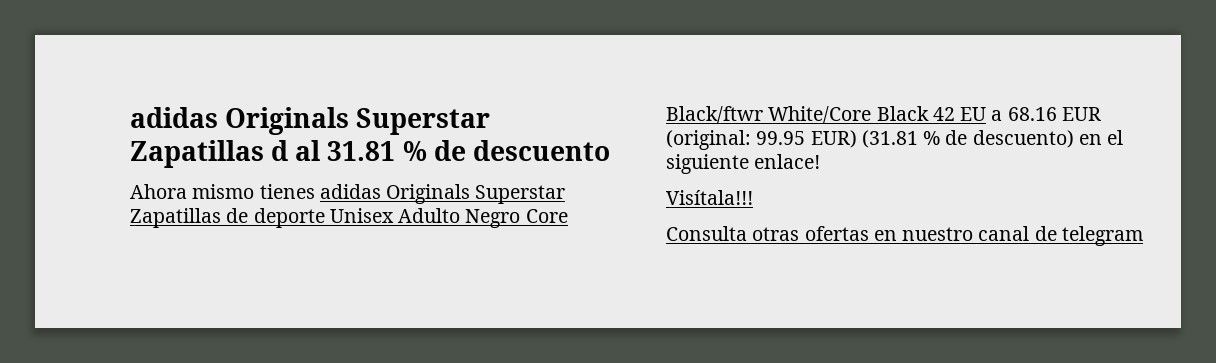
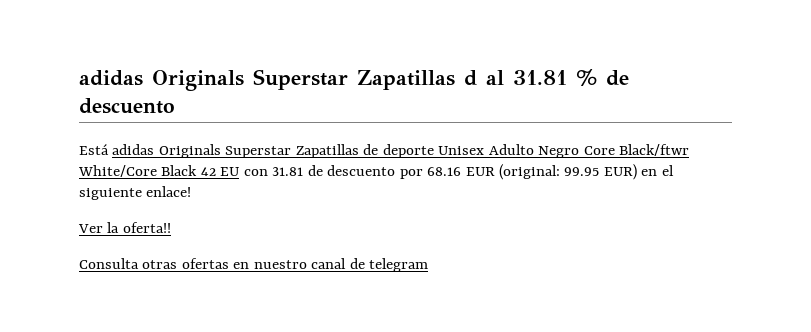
- Ahora mismo tienes adidas Originals Superstar Zapatillas de deporte Unisex Adulto Negro Core Black/ftwr White/Core Black 42 EU a 68.16 EUR (original: 99.95 EUR) (31.81 % de descuento) en el siguiente enlace!
+ Está adidas Originals Superstar Zapatillas de deporte Unisex Adulto Negro Core Black/ftwr White/Core Black 42 EU con 31.81 de descuento por 68.16 EUR (original: 99.95 EUR) en el siguiente enlace!
- Visítala!!!
+ Ver la oferta!!

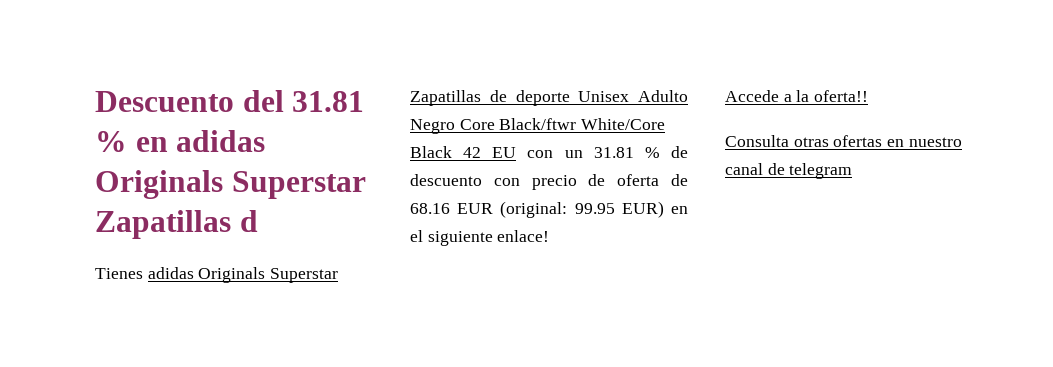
- adidas Originals Superstar Zapatillas d al 31.81 % de descuento
- Está adidas Originals Superstar Zapatillas de deporte Unisex Adulto Negro Core Black/ftwr White/Core Black 42 EU con 31.81 de descuento por 68.16 EUR (original: 99.95 EUR) en el siguiente enlace!
+ Descuento del 31.81 % en adidas Originals Superstar Zapatillas d
+ Tienes adidas Originals Superstar Zapatillas de deporte Unisex Adulto Negro Core Black/ftwr White/Core Black 42 EU con un 31.81 % de descuento con precio de oferta de 68.16 EUR (original: 99.95 EUR) en el siguiente enlace!
- Ver la oferta!!
+ Accede a la oferta!!

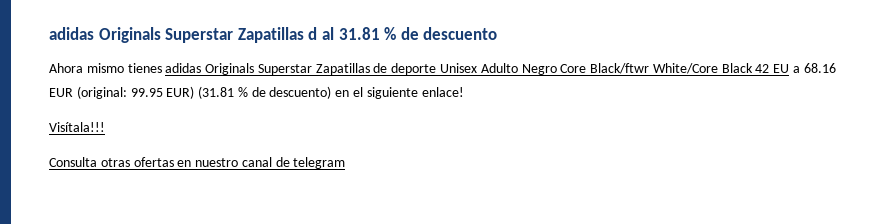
- Descuento del 31.81 % en adidas Originals Superstar Zapatillas d
- Tienes adidas Originals Superstar Zapatillas de deporte Unisex Adulto Negro Core Black/ftwr White/Core Black 42 EU con un 31.81 % de descuento con precio de oferta de 68.16 EUR (original: 99.95 EUR) en el siguiente enlace!
+ adidas Originals Superstar Zapatillas d al 31.81 % de descuento
+ Ahora mismo tienes adidas Originals Superstar Zapatillas de deporte Unisex Adulto Negro Core Black/ftwr White/Core Black 42 EU a 68.16 EUR (original: 99.95 EUR) (31.81 % de descuento) en el siguiente enlace!
- Accede a la oferta!!
+ Visítala!!!

